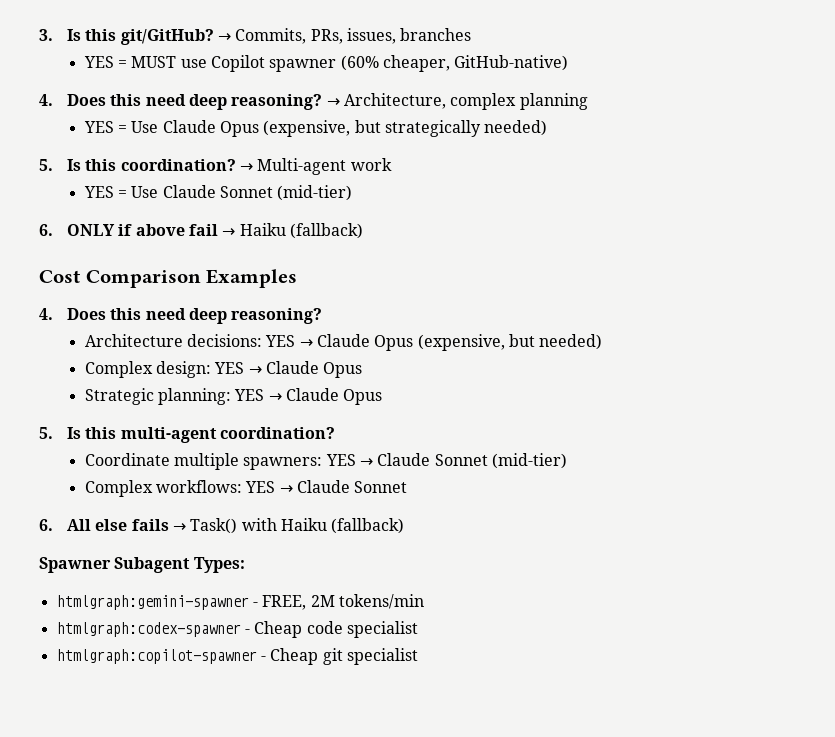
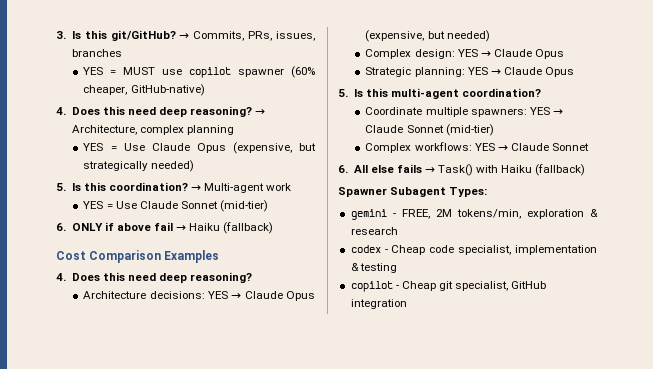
- YES = MUST use Copilot spawner (60% cheaper, GitHub-native)
+ YES = MUST use copilot spawner (60% cheaper, GitHub-native)
- htmlgraph:gemini-spawner - FREE, 2M tokens/min
- htmlgraph:codex-spawner - Cheap code specialist
- htmlgraph:copilot-spawner - Cheap git specialist
+ gemini - FREE, 2M tokens/min, exploration & research
+ codex - Cheap code specialist, implementation & testing
+ copilot - Cheap git specialist, GitHub integration

